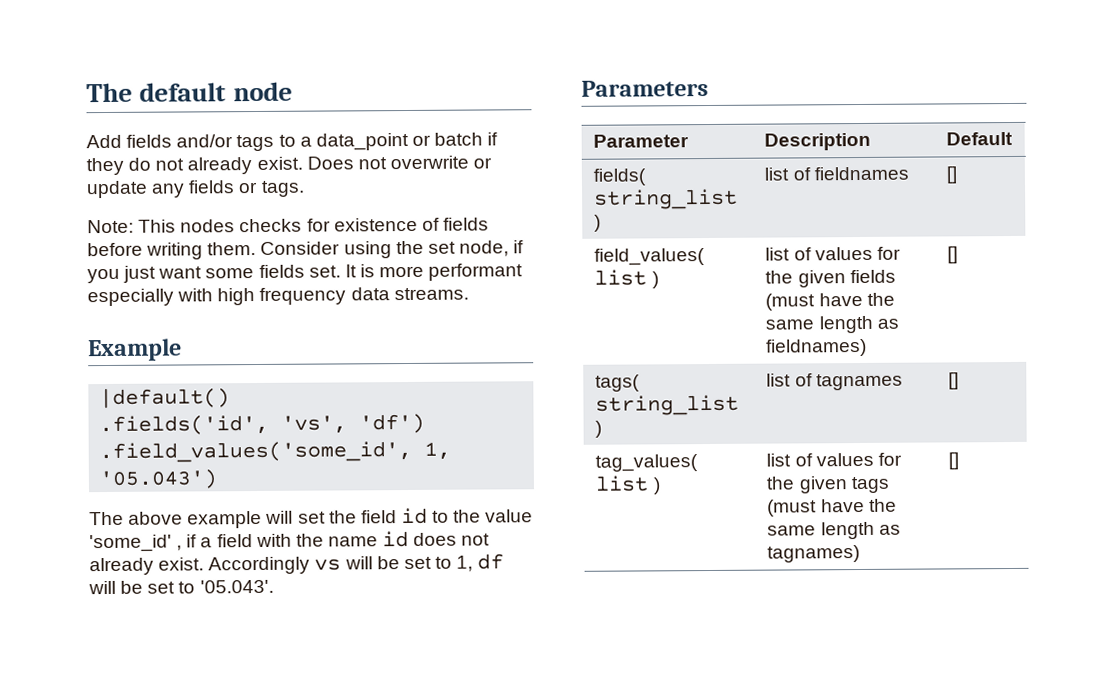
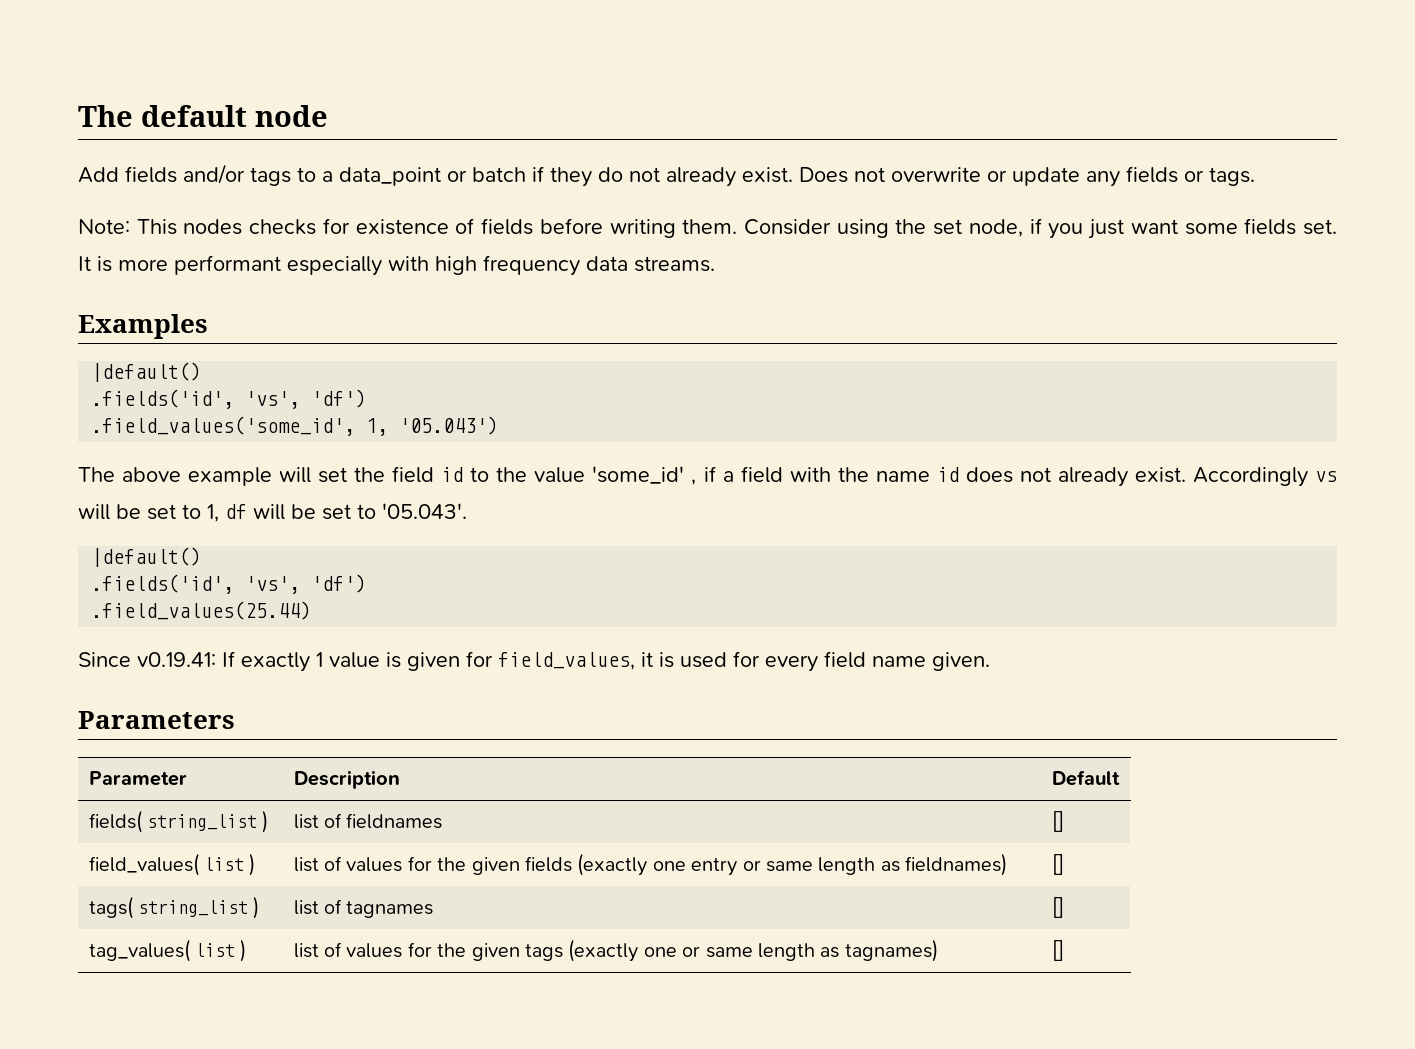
- Example
+ Examples
  Accordingly vs will be set to 1, df will be set to '05.043'.
+ |default()
+ .fields('id', 'vs', 'df')
+ .field_values(25.44)
+ Since v0.19.41: If exactly 1 value is given for field_values, it is used for every field name given.
- field_values( list ) | list of values for the given fields (must have the same length as fieldnames) | []
+ field_values( list ) | list of values for the given fields (exactly one entry or same length as fieldnames) | []
- tag_values( list ) | list of values for the given tags (must have the same length as tagnames) | []
+ tag_values( list ) | list of values for the given tags (exactly one or same length as tagnames) | []

